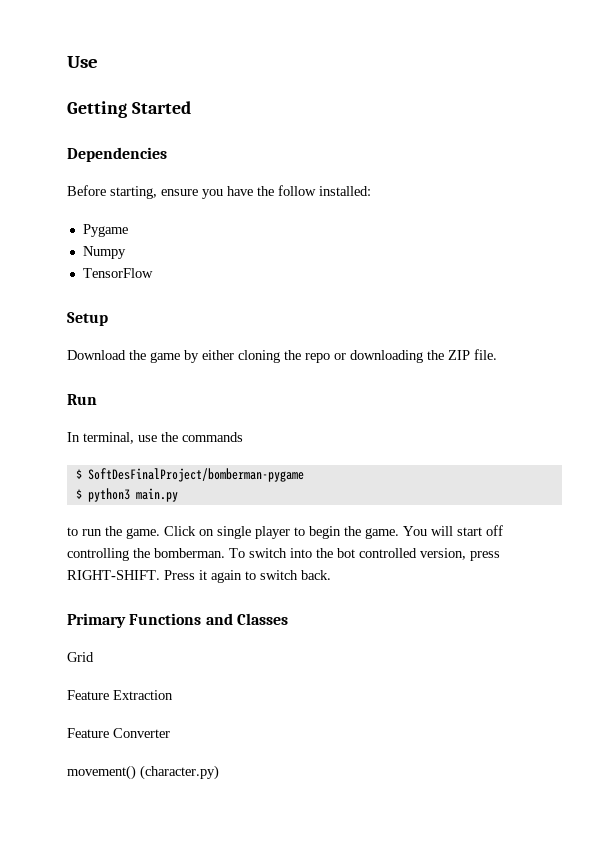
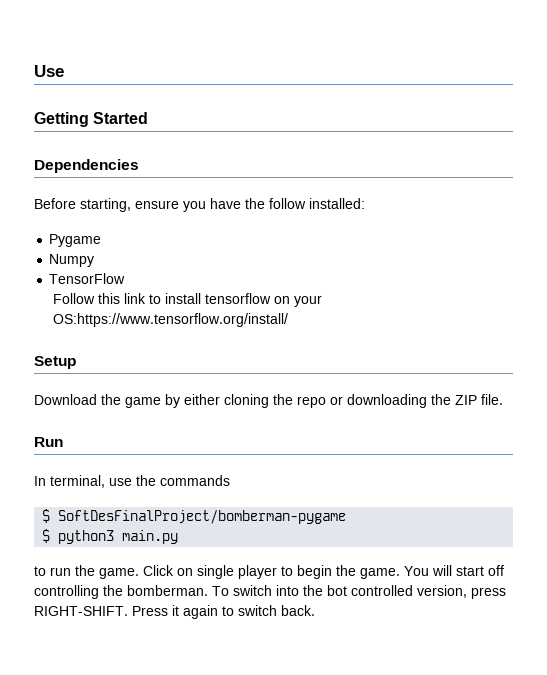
+ Follow this link to install tensorflow on your OS:https://www.tensorflow.org/install/
- Primary Functions and Classes
- Grid
- Feature Extraction
- Feature Converter
- movement() (character.py)

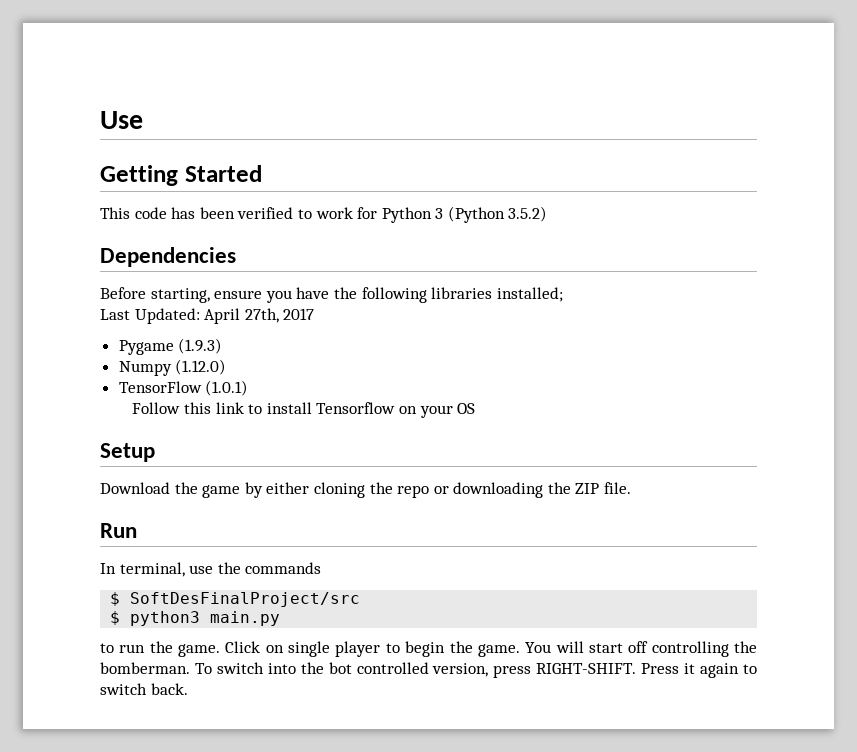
+ This code has been verified to work for Python 3 (Python 3.5.2)
- Before starting, ensure you have the follow installed:
+ Before starting, ensure you have the following libraries installed;
+ Last Updated: April 27th, 2017
- Pygame
+ Pygame (1.9.3)
- Numpy
+ Numpy (1.12.0)
- TensorFlow
+ TensorFlow (1.0.1)
- Follow this link to install tensorflow on your OS:https://www.tensorflow.org/install/
+ Follow this link to install Tensorflow on your OS
- $ SoftDesFinalProject/bomberman-pygame
+ $ SoftDesFinalProject/src

